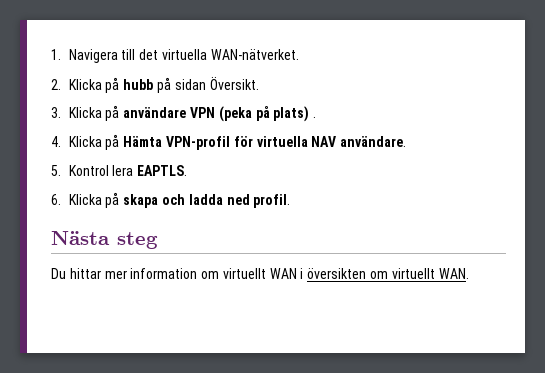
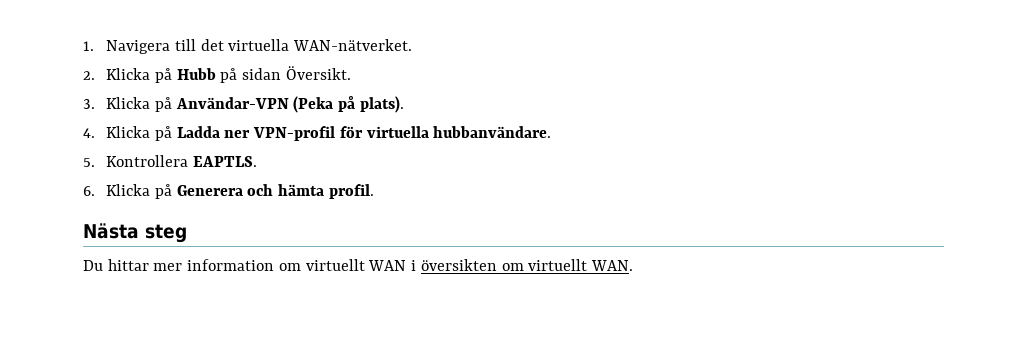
- 2. Klicka på hubb på sidan Översikt.
+ 2. Klicka på Hubb på sidan Översikt.
- 3. Klicka på användare VPN (peka på plats) .
+ 3. Klicka på Användar-VPN (Peka på plats).
- 4. Klicka på Hämta VPN-profil för virtuella NAV användare.
+ 4. Klicka på Ladda ner VPN-profil för virtuella hubbanvändare.
- 5. Kontrol lera EAPTLS.
+ 5. Kontrollera EAPTLS.
- 6. Klicka på skapa och ladda ned profil.
+ 6. Klicka på Generera och hämta profil.

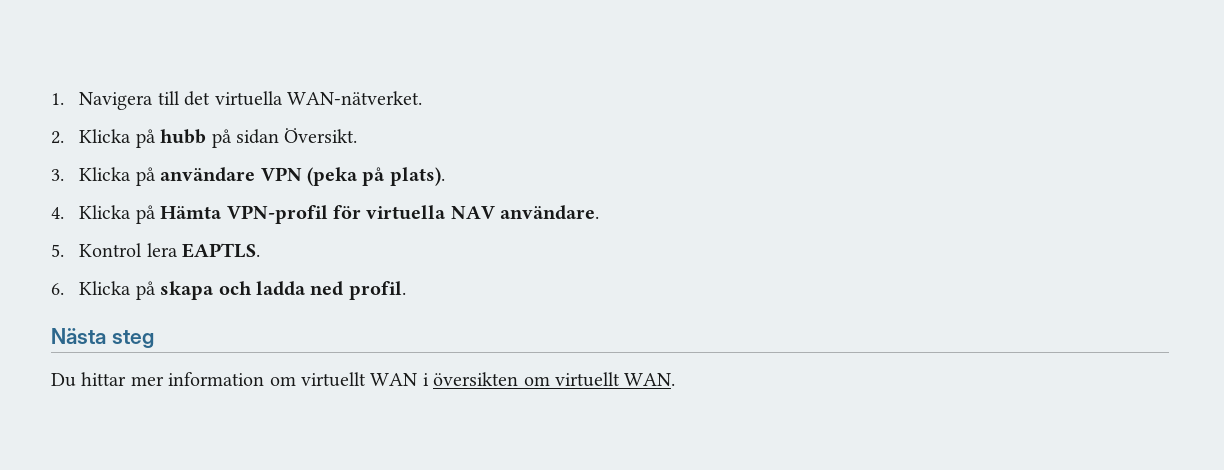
- 2. Klicka på Hubb på sidan Översikt.
+ 2. Klicka på hubb på sidan Översikt.
- 3. Klicka på Användar-VPN (Peka på plats).
+ 3. Klicka på användare VPN (peka på plats).
- 4. Klicka på Ladda ner VPN-profil för virtuella hubbanvändare.
+ 4. Klicka på Hämta VPN-profil för virtuella NAV användare.
- 5. Kontrollera EAPTLS.
+ 5. Kontrol lera EAPTLS.
- 6. Klicka på Generera och hämta profil.
+ 6. Klicka på skapa och ladda ned profil.

